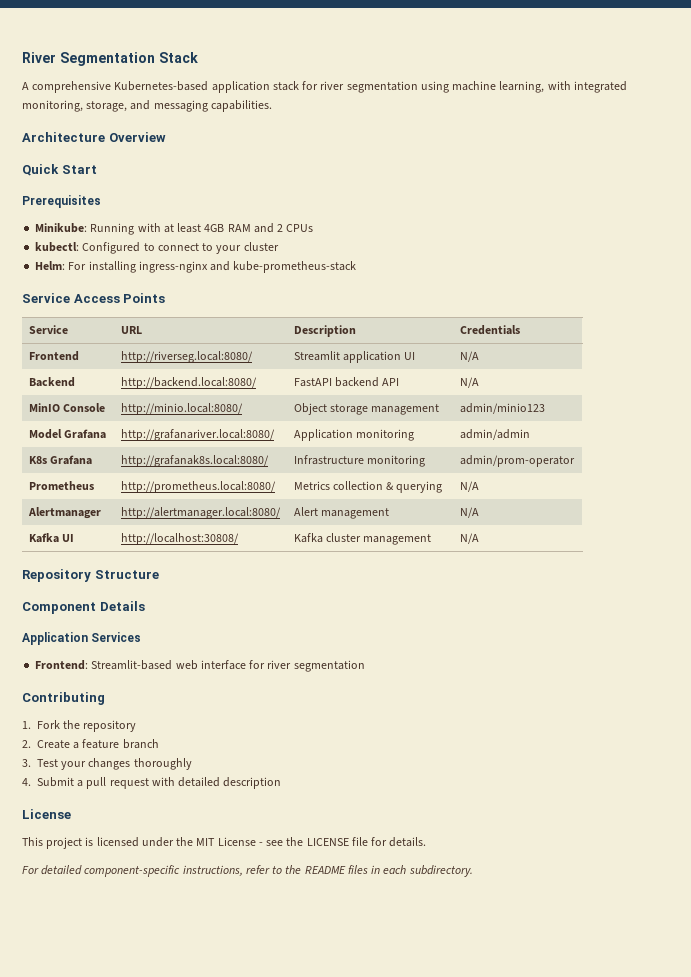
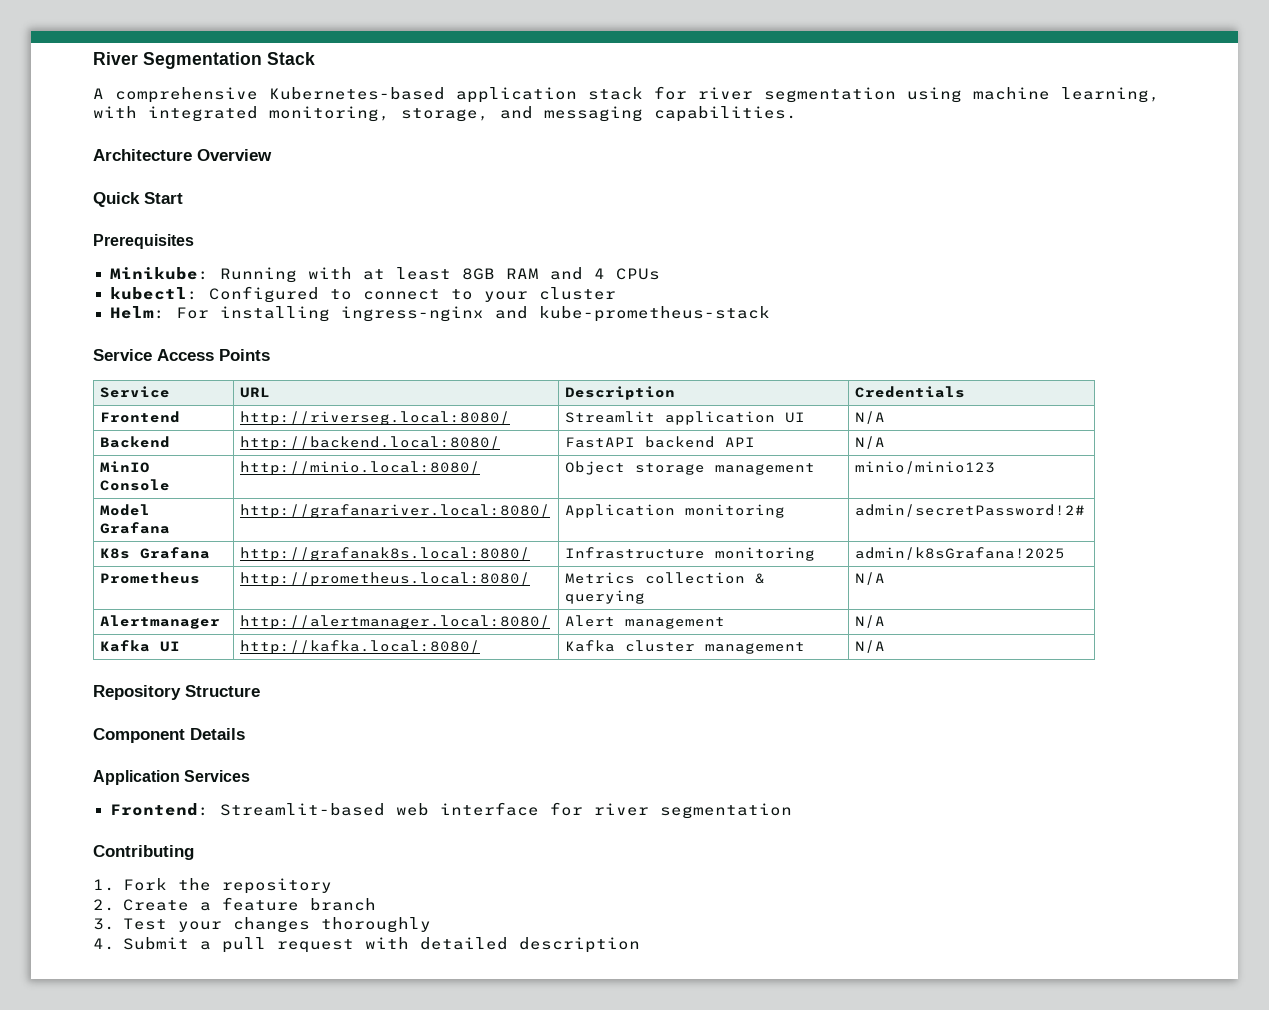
- Minikube: Running with at least 4GB RAM and 2 CPUs
+ Minikube: Running with at least 8GB RAM and 4 CPUs
- MinIO Console | http://minio.local:8080/ | Object storage management | admin/minio123
+ MinIO Console | http://minio.local:8080/ | Object storage management | minio/minio123
- Model Grafana | http://grafanariver.local:8080/ | Application monitoring | admin/admin
+ Model Grafana | http://grafanariver.local:8080/ | Application monitoring | admin/secretPassword!2#
- K8s Grafana | http://grafanak8s.local:8080/ | Infrastructure monitoring | admin/prom-operator
+ K8s Grafana | http://grafanak8s.local:8080/ | Infrastructure monitoring | admin/k8sGrafana!2025
- Kafka UI | http://localhost:30808/ | Kafka cluster management | N/A
+ Kafka UI | http://kafka.local:8080/ | Kafka cluster management | N/A
  4. Submit a pull request with detailed description
- License
- This project is licensed under the MIT License - see the LICENSE file for details.
- For detailed component-specific instructions, refer to the README files in each subdirectory.

